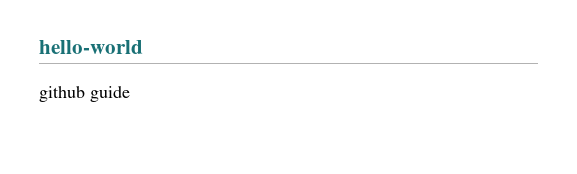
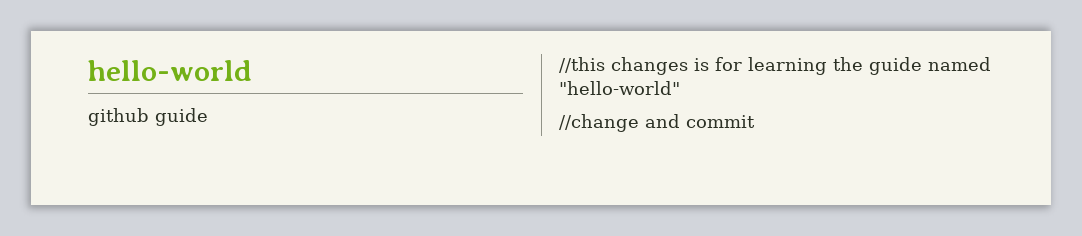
+ //this changes is for learning the guide named "hello-world"
+ //change and commit

